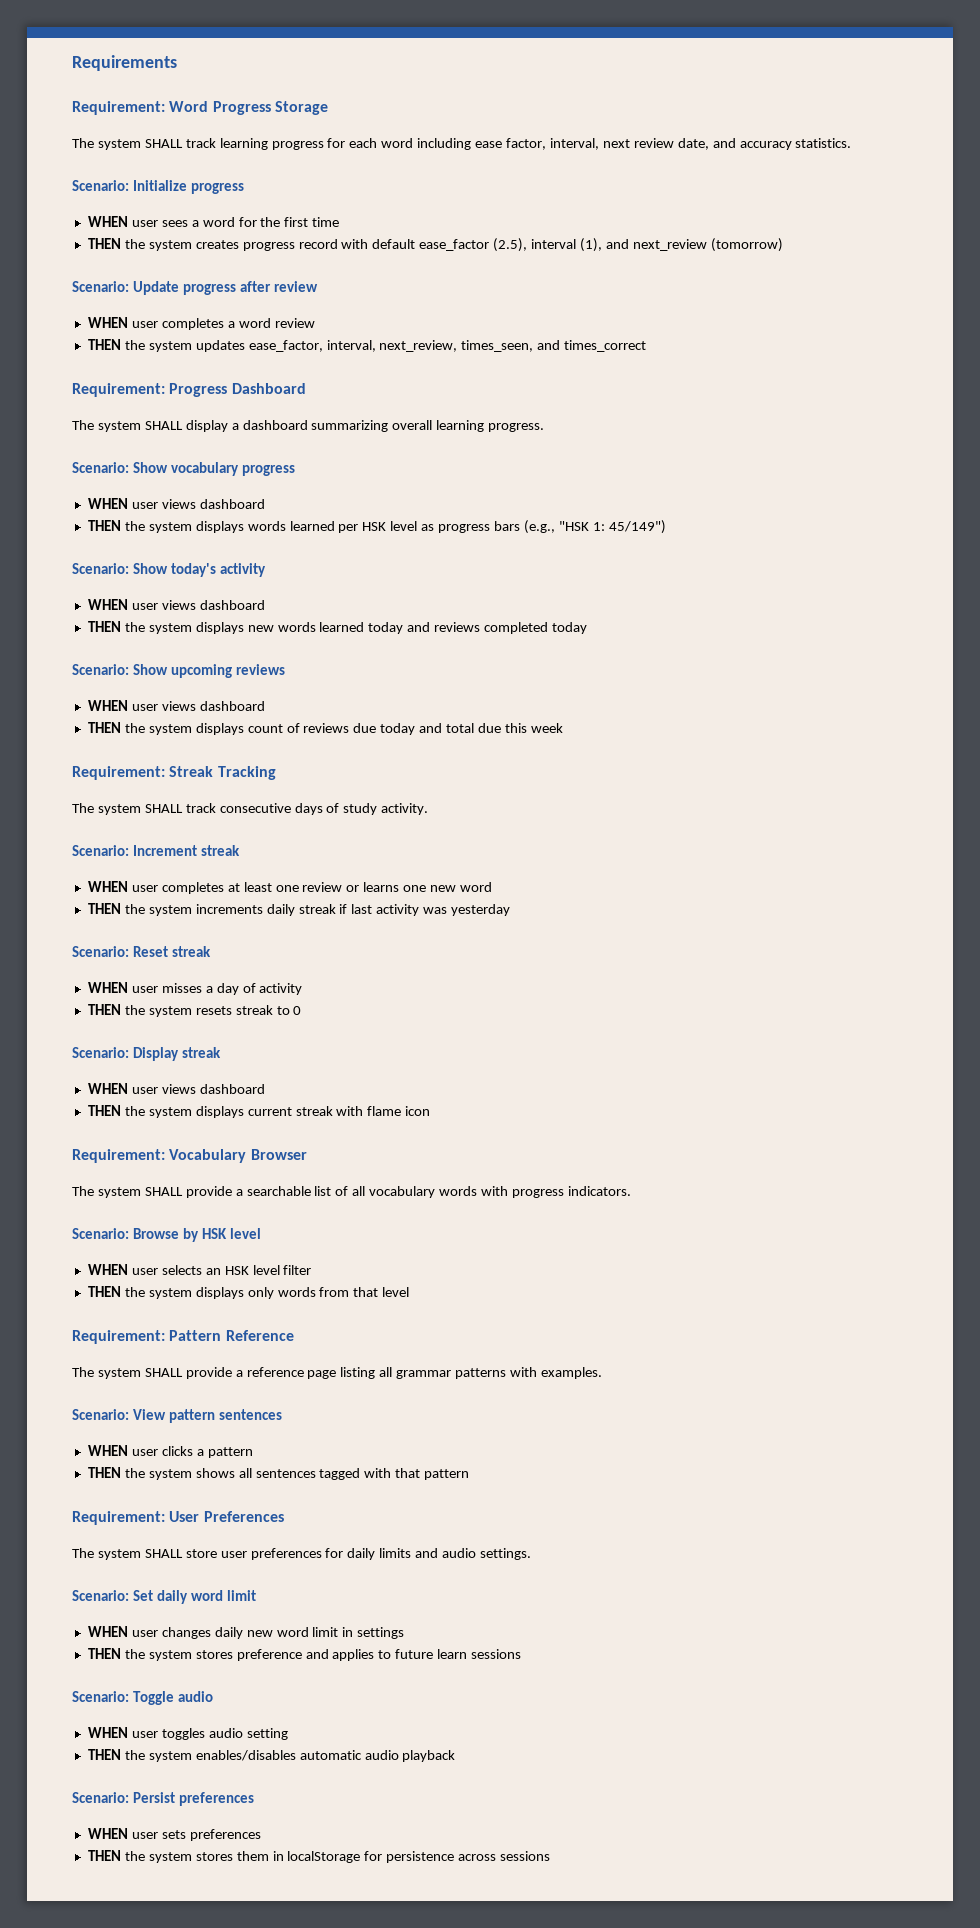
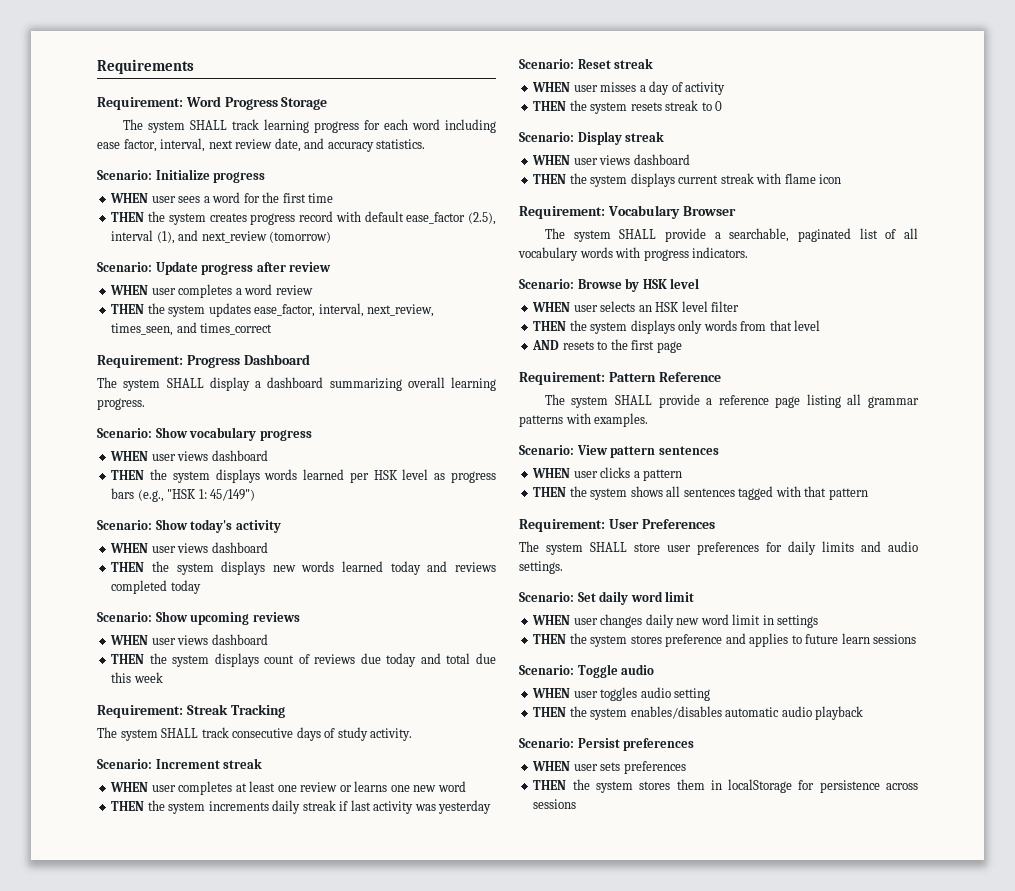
- The system SHALL provide a searchable list of all vocabulary words with progress indicators.
+ The system SHALL provide a searchable, paginated list of all vocabulary words with progress indicators.
+ AND resets to the first page

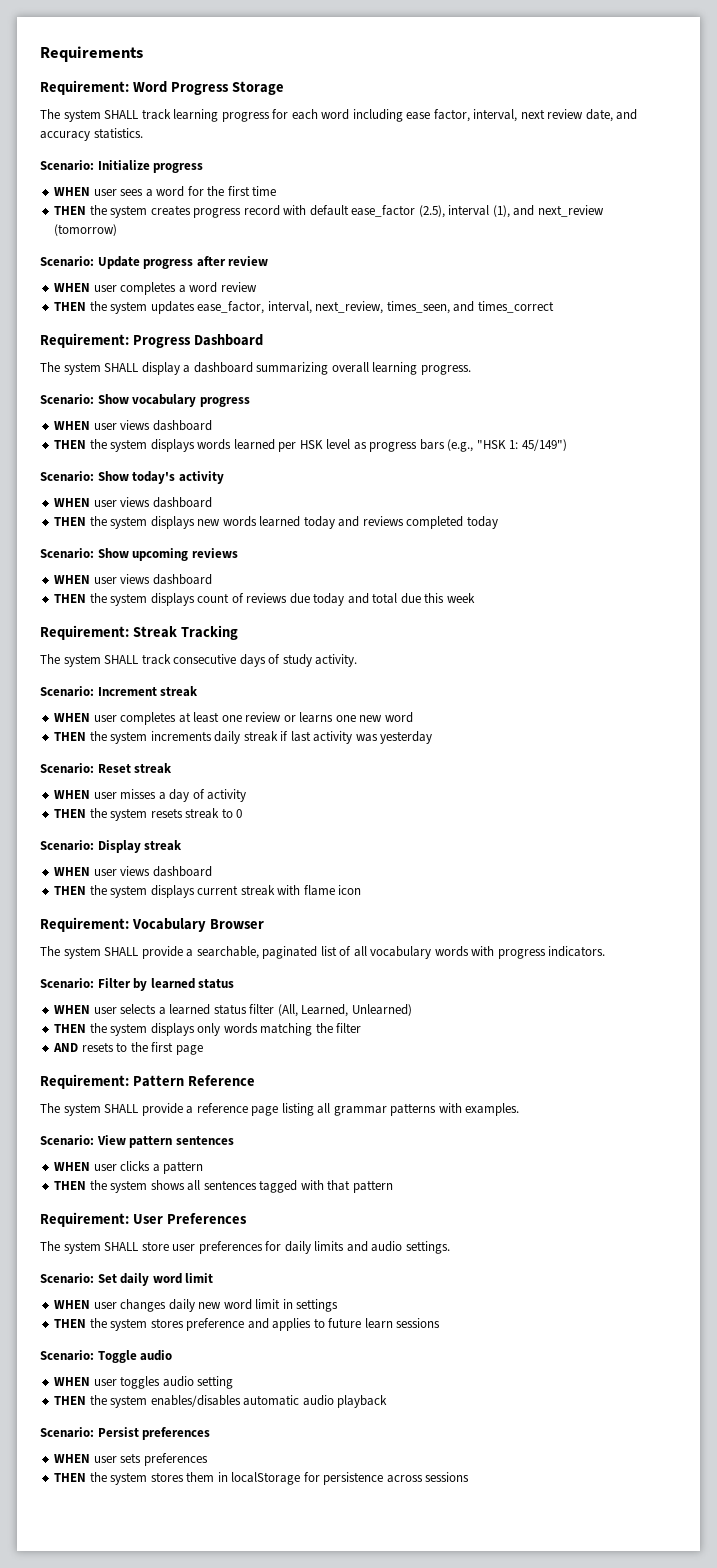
- Scenario: Browse by HSK level
+ Scenario: Filter by learned status
- WHEN user selects an HSK level filter
+ WHEN user selects a learned status filter (All, Learned, Unlearned)
- THEN the system displays only words from that level
+ THEN the system displays only words matching the filter

